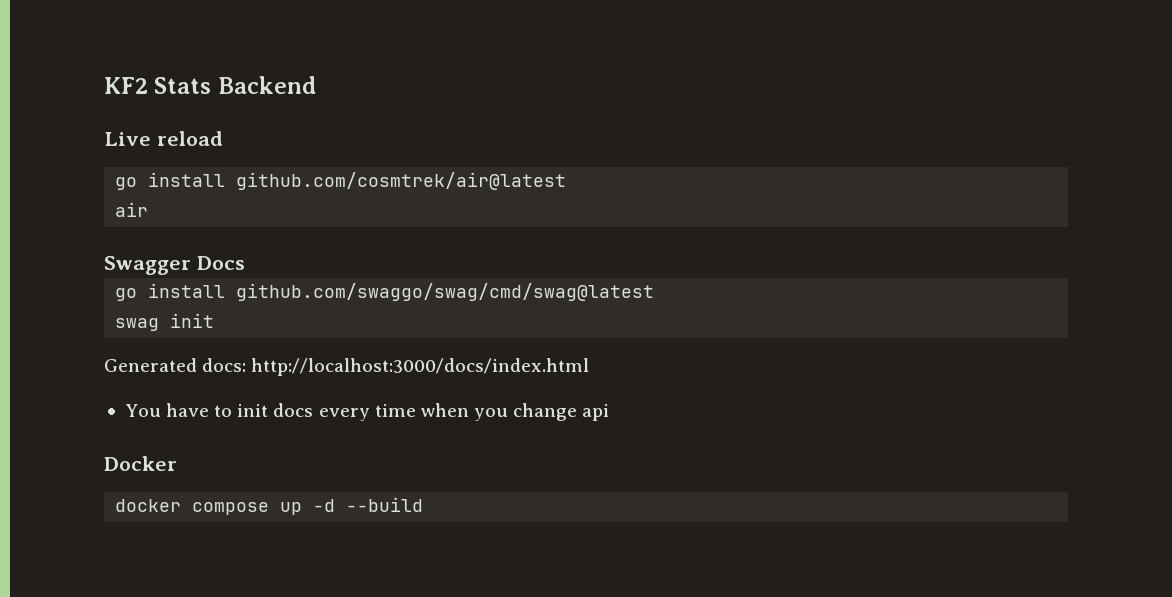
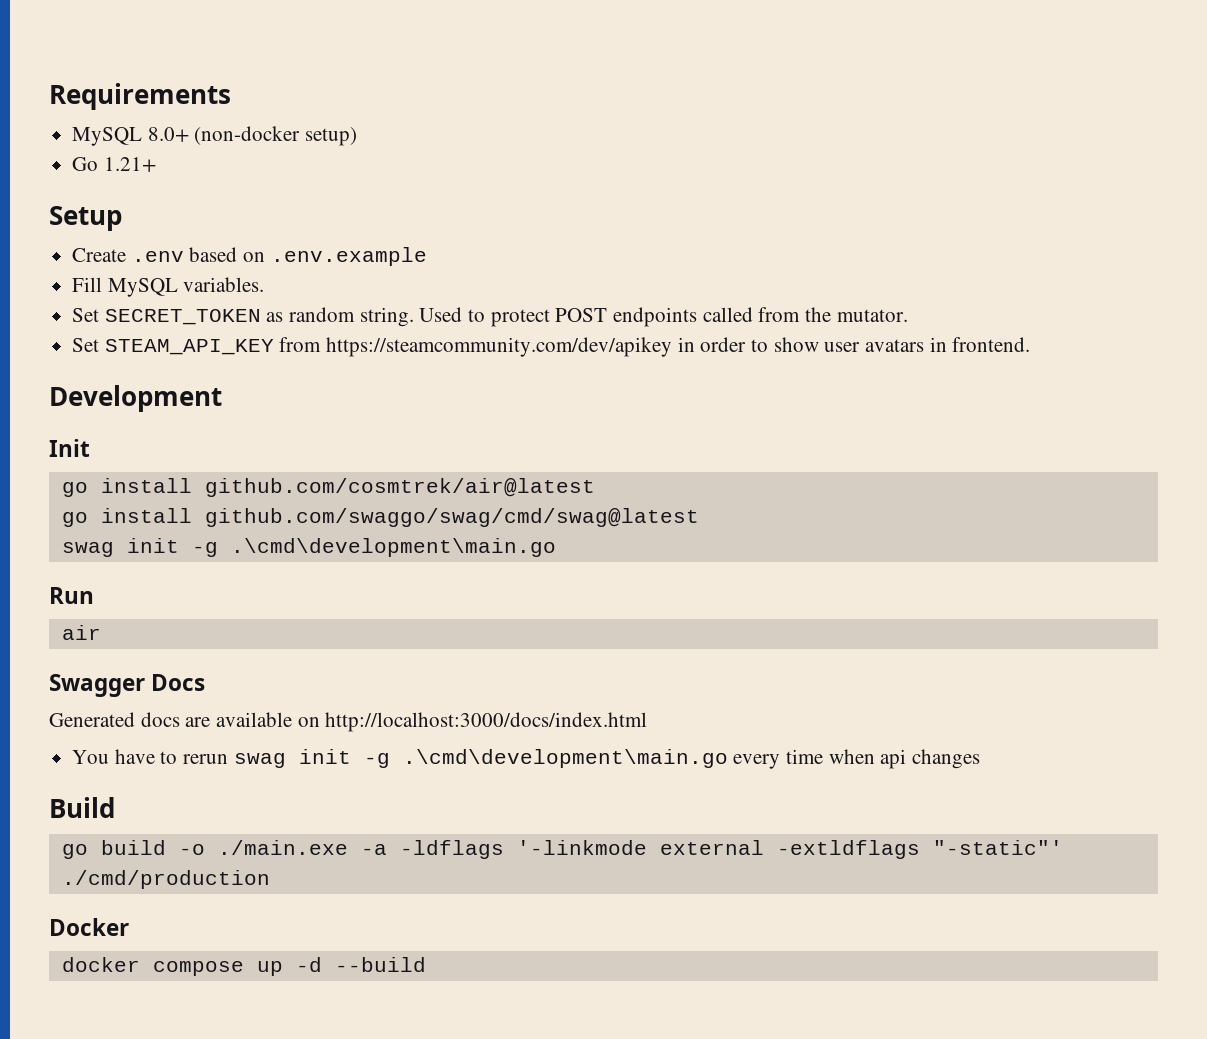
- KF2 Stats Backend
- Live reload
+ Requirements
+ MySQL 8.0+ (non-docker setup)
+ Go 1.21+
+ Setup
+ Create .env based on .env.example
+ Fill MySQL variables.
+ Set SECRET_TOKEN as random string. Used to protect POST endpoints called from the mutator.
+ Set STEAM_API_KEY from https://steamcommunity.com/dev/apikey in order to show user avatars in frontend.
+ Development
+ Init
- air
- Swagger Docs
  go install github.com/swaggo/swag/cmd/swag@latest
- swag init
- Generated docs: http://localhost:3000/docs/index.html
+ swag init -g .\cmd\development\main.go
+ Run
+ air
+ Swagger Docs
+ Generated docs are available on http://localhost:3000/docs/index.html
- You have to init docs every time when you change api
+ You have to rerun swag init -g .\cmd\development\main.go every time when api changes
+ Build
+ go build -o ./main.exe -a -ldflags '-linkmode external -extldflags "-static"' ./cmd/production

